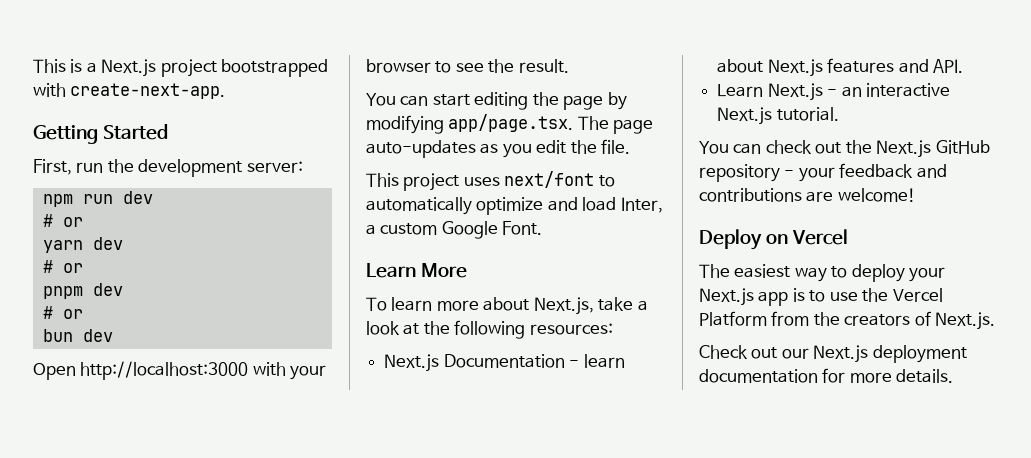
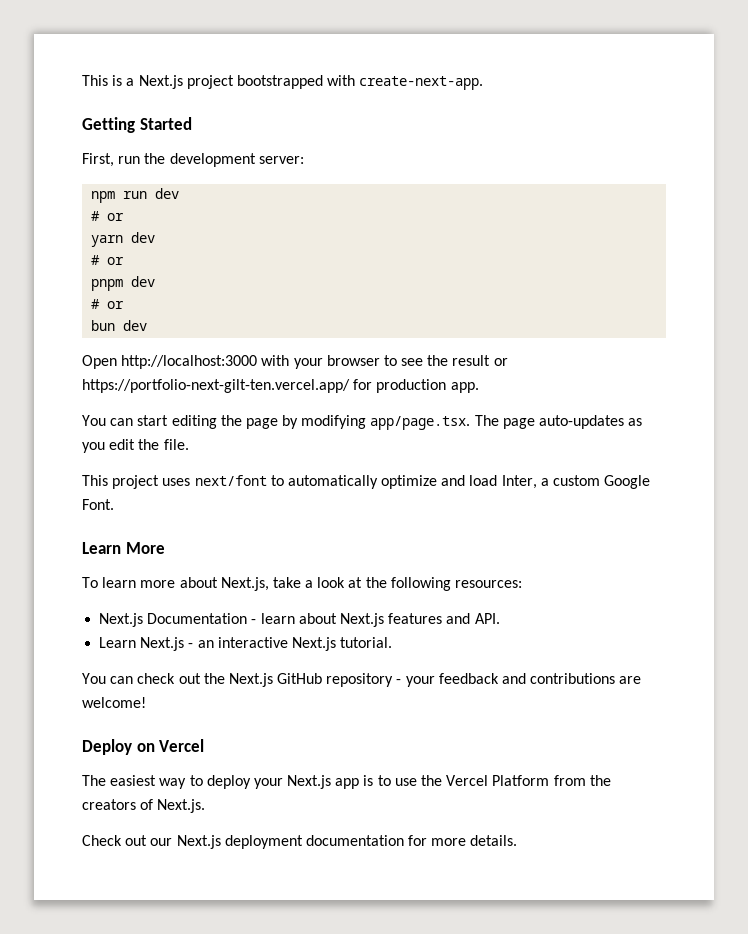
- Open http://localhost:3000 with your browser to see the result.
+ Open http://localhost:3000 with your browser to see the result or https://portfolio-next-gilt-ten.vercel.app/ for production app.

